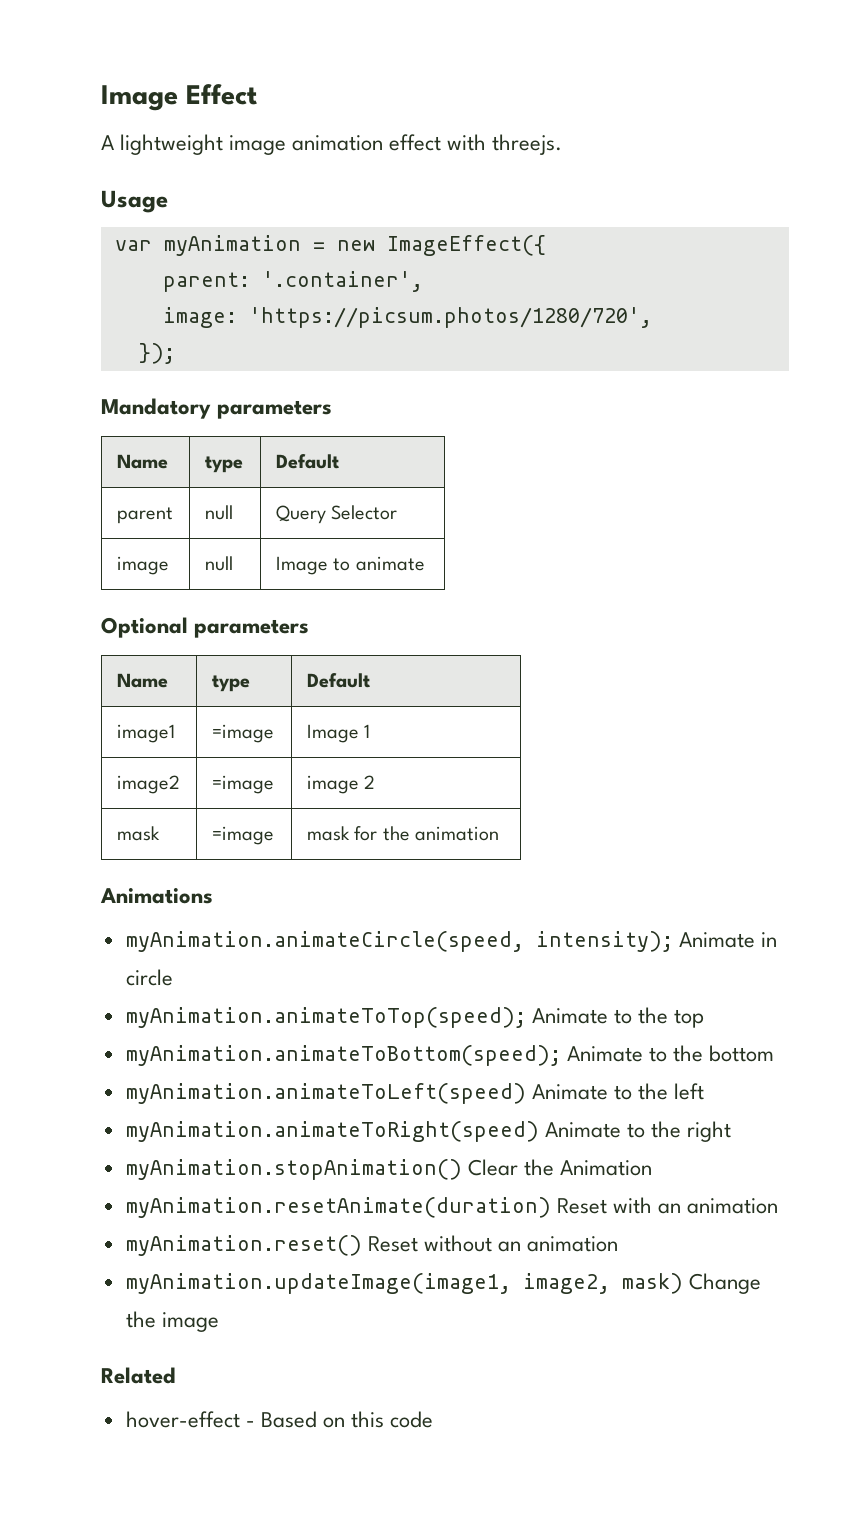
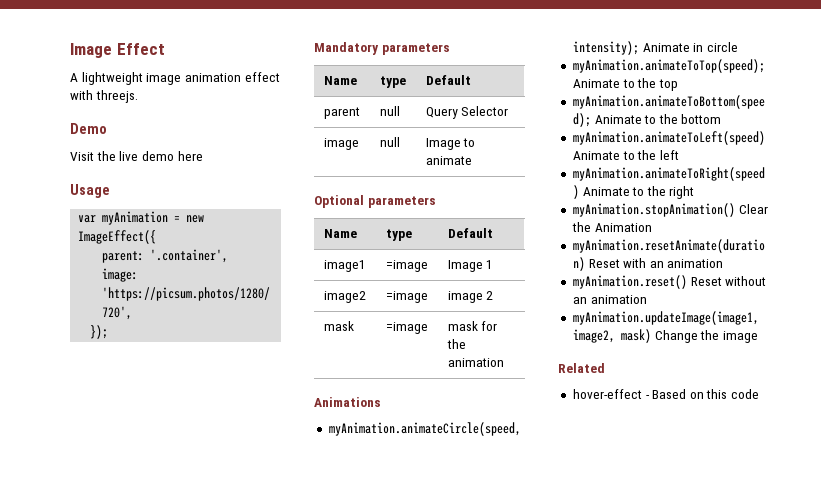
+ Demo
+ Visit the live demo here

